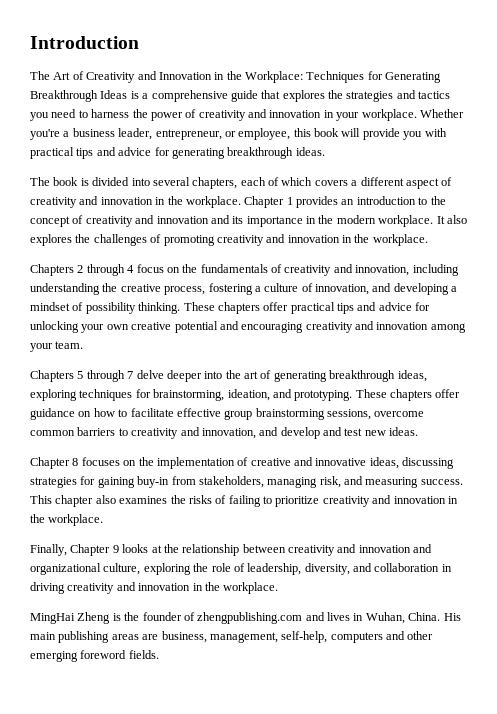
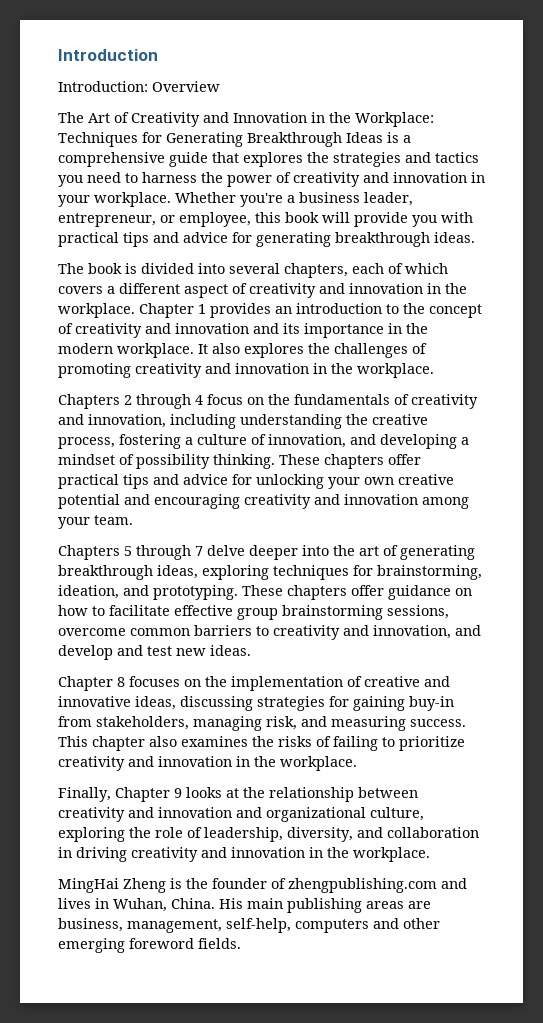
+ Introduction: Overview

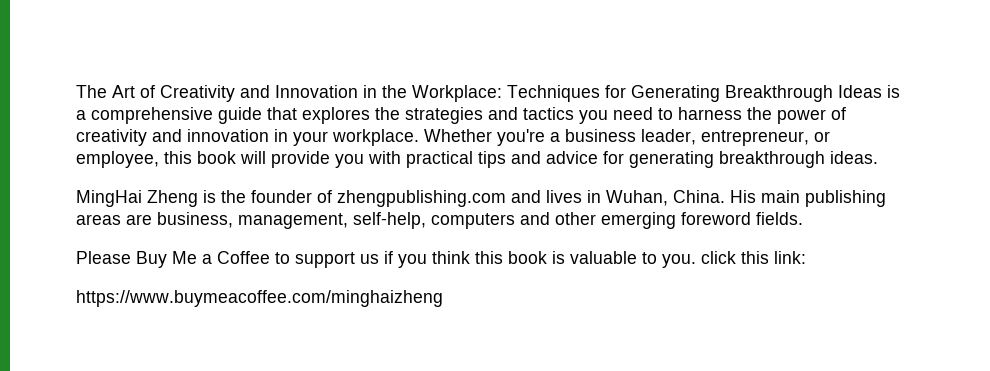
- Introduction
- Introduction: Overview
- The book is divided into several chapters, each of which covers a different aspect of creativity and innovation in the workplace. Chapter 1 provides an introduction to the concept of creativity and innovation and its importance in the modern workplace. It also explores the challenges of promoting creativity and innovation in the workplace.
- Chapters 2 through 4 focus on the fundamentals of creativity and innovation, including understanding the creative process, fostering a culture of innovation, and developing a mindset of possibility thinking. These chapters offer practical tips and advice for unlocking your own creative potential and encouraging creativity and innovation among your team.
- Chapters 5 through 7 delve deeper into the art of generating breakthrough ideas, exploring techniques for brainstorming, ideation, and prototyping. These chapters offer guidance on how to facilitate effective group brainstorming sessions, overcome common barriers to creativity and innovation, and develop and test new ideas.
- Chapter 8 focuses on the implementation of creative and innovative ideas, discussing strategies for gaining buy-in from stakeholders, managing risk, and measuring success. This chapter also examines the risks of failing to prioritize creativity and innovation in the workplace.
- Finally, Chapter 9 looks at the relationship between creativity and innovation and organizational culture, exploring the role of leadership, diversity, and collaboration in driving creativity and innovation in the workplace.
+ Please Buy Me a Coffee to support us if you think this book is valuable to you. click this link:
+ https://www.buymeacoffee.com/minghaizheng

